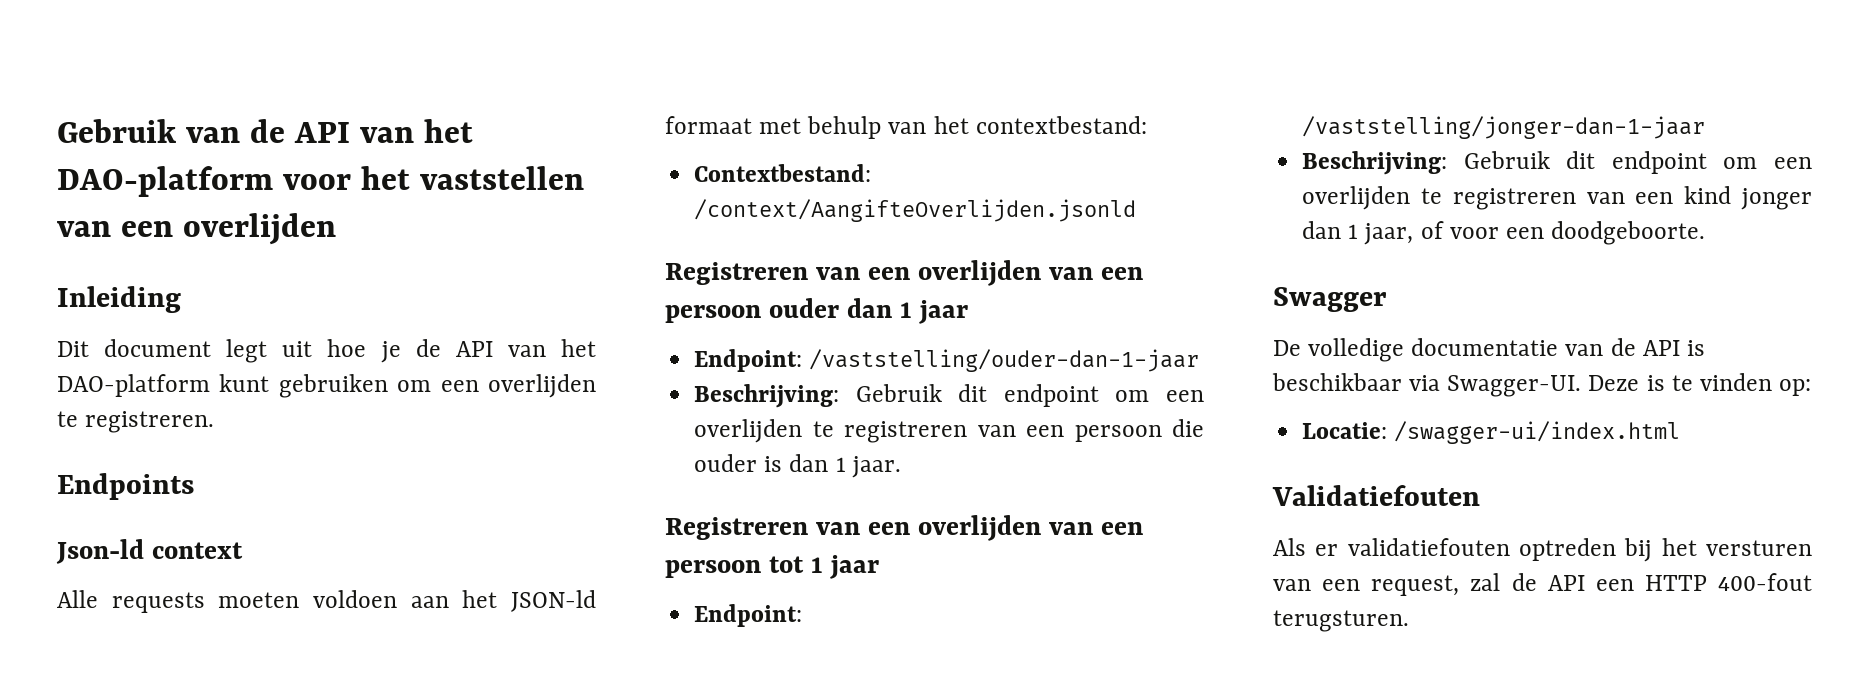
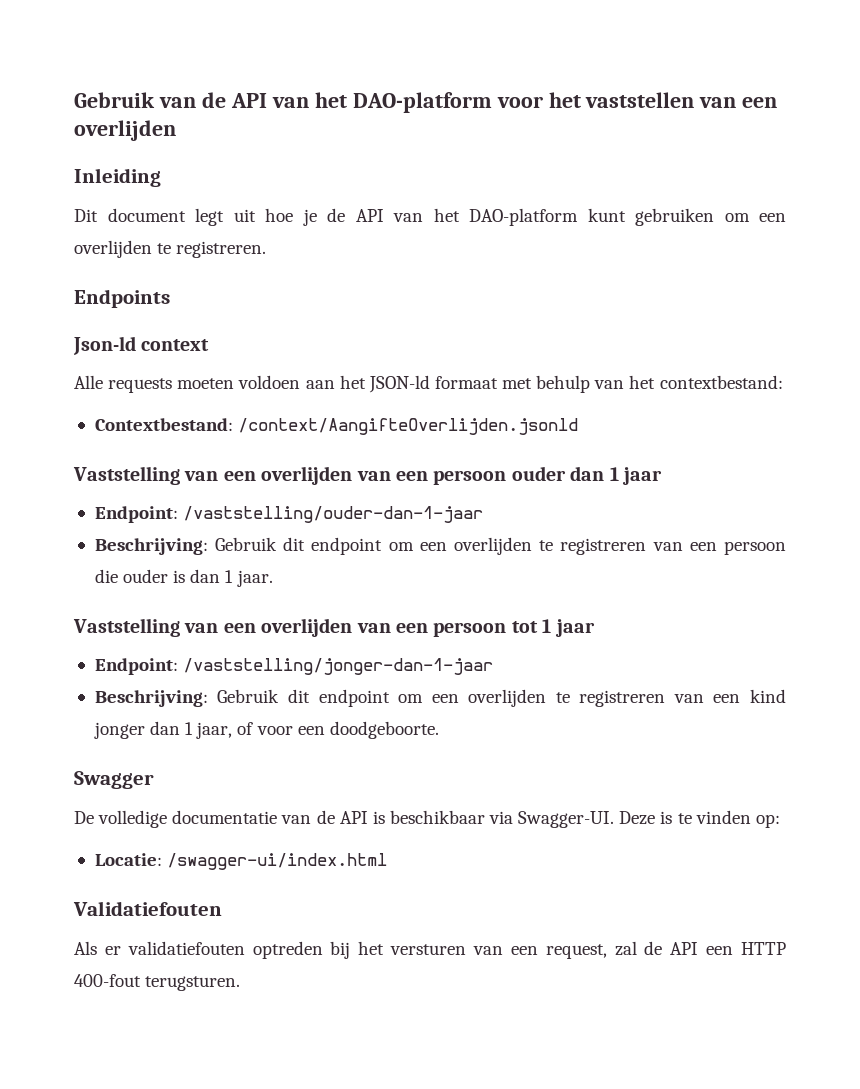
- Registreren van een overlijden van een persoon ouder dan 1 jaar
+ Vaststelling van een overlijden van een persoon ouder dan 1 jaar
- Registreren van een overlijden van een persoon tot 1 jaar
+ Vaststelling van een overlijden van een persoon tot 1 jaar

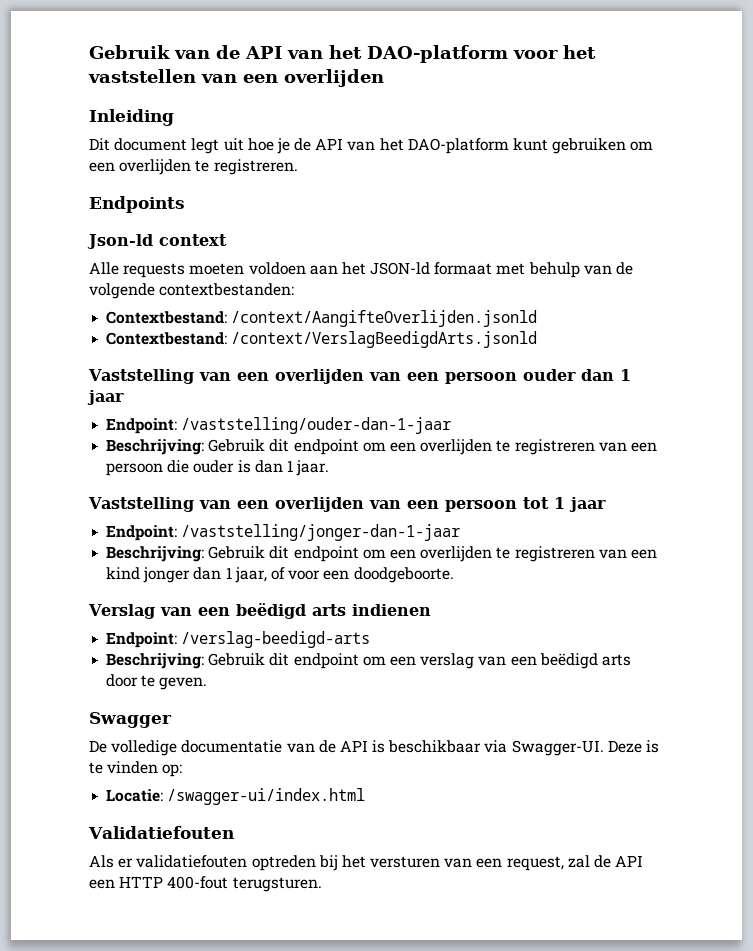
- Alle requests moeten voldoen aan het JSON-ld formaat met behulp van het contextbestand:
+ Alle requests moeten voldoen aan het JSON-ld formaat met behulp van de volgende contextbestanden:
+ Contextbestand: /context/VerslagBeedigdArts.jsonld
+ Verslag van een beëdigd arts indienen
+ Endpoint: /verslag-beedigd-arts
+ Beschrijving: Gebruik dit endpoint om een verslag van een beëdigd arts door te geven.

